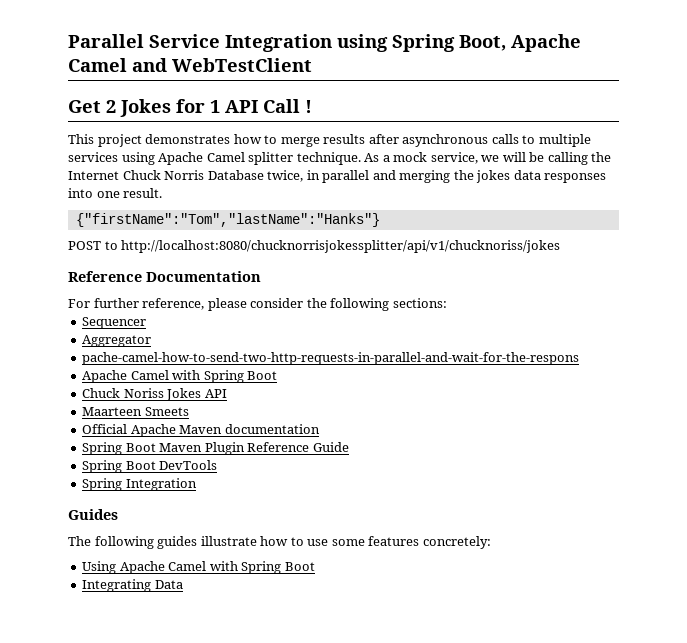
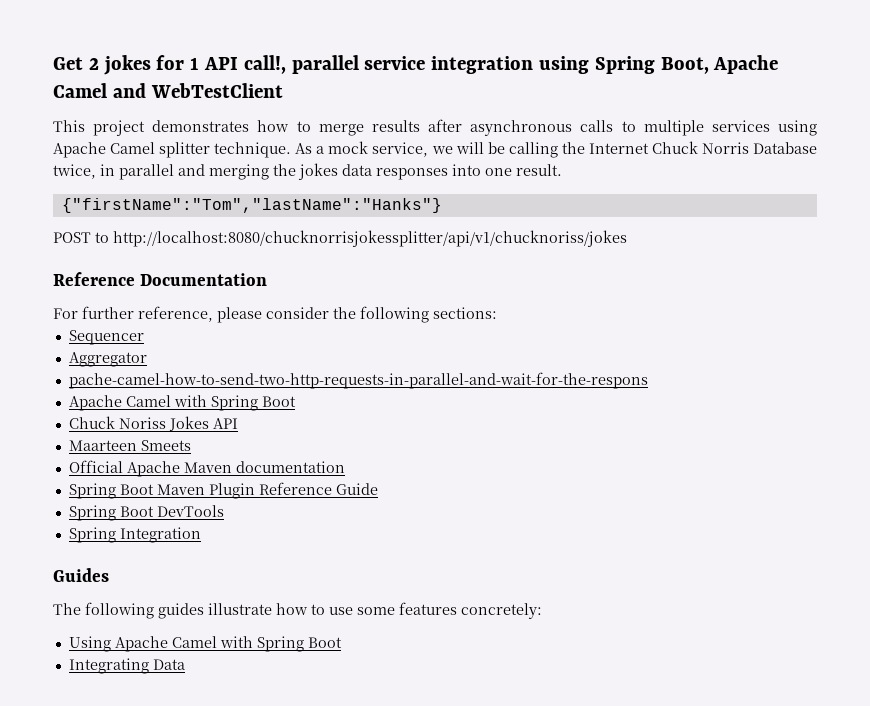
- Parallel Service Integration using Spring Boot, Apache Camel and WebTestClient
+ Get 2 jokes for 1 API call!, parallel service integration using Spring Boot, Apache Camel and WebTestClient
- Get 2 Jokes for 1 API Call !

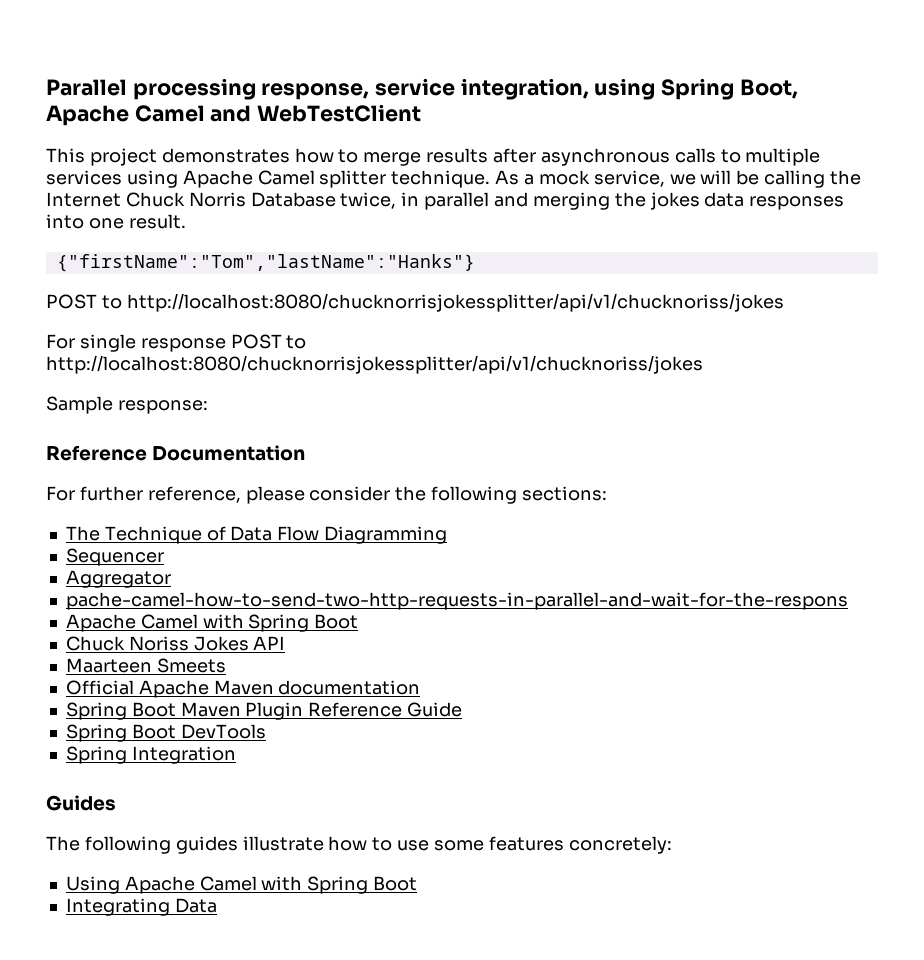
- Get 2 jokes for 1 API call!, parallel service integration using Spring Boot, Apache Camel and WebTestClient
+ Parallel processing response, service integration, using Spring Boot, Apache Camel and WebTestClient
+ For single response POST to http://localhost:8080/chucknorrisjokessplitter/api/v1/chucknoriss/jokes
+ Sample response:
+ The Technique of Data Flow Diagramming

